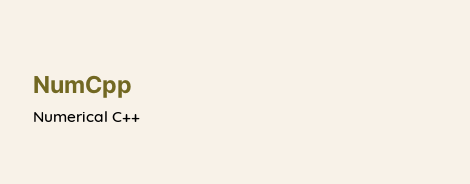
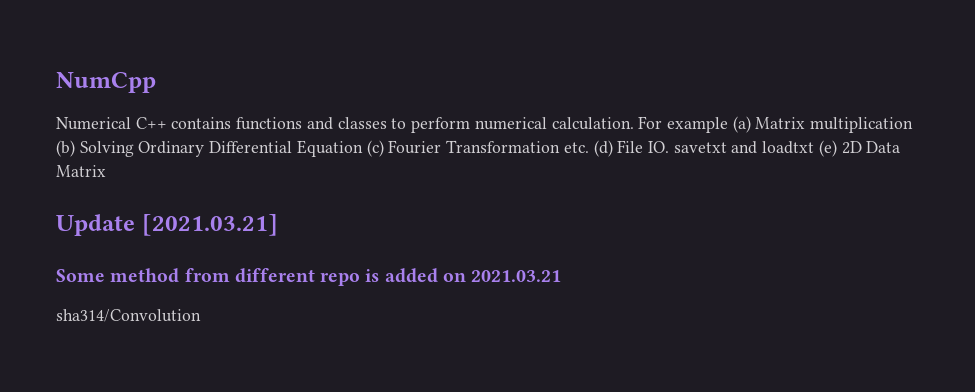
- Numerical C++
+ Numerical C++ contains functions and classes to perform numerical calculation. For example (a) Matrix multiplication (b) Solving Ordinary Differential Equation (c) Fourier Transformation etc. (d) File IO. savetxt and loadtxt (e) 2D Data Matrix
+ Update [2021.03.21]
+ Some method from different repo is added on 2021.03.21
+ sha314/Convolution

